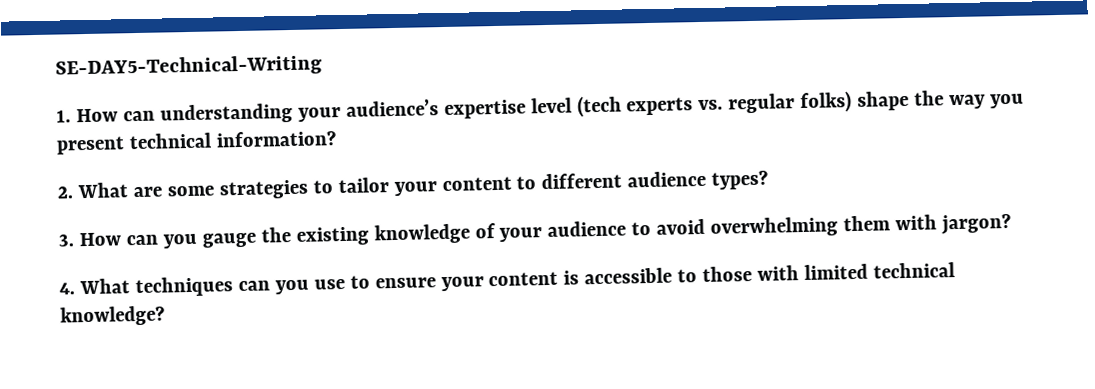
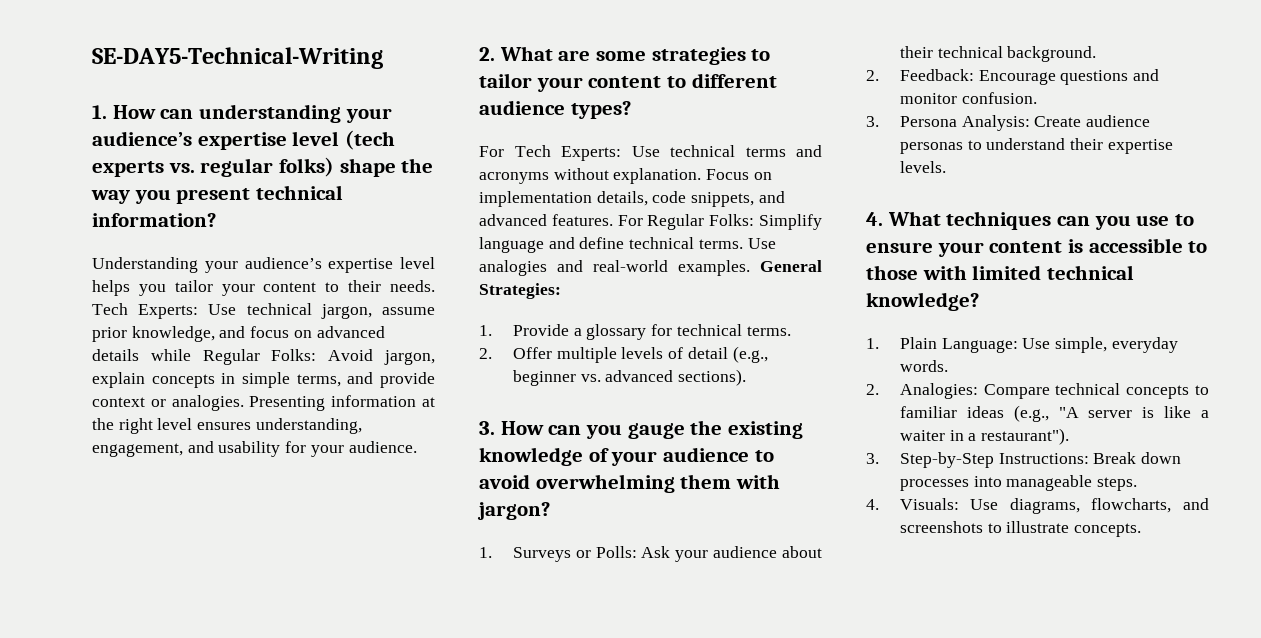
+ Understanding your audience’s expertise level helps you tailor your content to their needs. Tech Experts: Use technical jargon, assume prior knowledge, and focus on advanced details while Regular Folks: Avoid jargon, explain concepts in simple terms, and provide context or analogies. Presenting information at the right level ensures understanding, engagement, and usability for your audience.
+ For Tech Experts: Use technical terms and acronyms without explanation. Focus on implementation details, code snippets, and advanced features. For Regular Folks: Simplify language and define technical terms. Use analogies and real-world examples. General Strategies:
+ 1. Provide a glossary for technical terms.
+ 2. Offer multiple levels of detail (e.g., beginner vs. advanced sections).
+ 1. Surveys or Polls: Ask your audience about their technical background.
+ 2. Feedback: Encourage questions and monitor confusion.
+ 3. Persona Analysis: Create audience personas to understand their expertise levels.
+ 1. Plain Language: Use simple, everyday words.
+ 2. Analogies: Compare technical concepts to familiar ideas (e.g., "A server is like a waiter in a restaurant").
+ 3. Step-by-Step Instructions: Break down processes into manageable steps.
+ 4. Visuals: Use diagrams, flowcharts, and screenshots to illustrate concepts.

